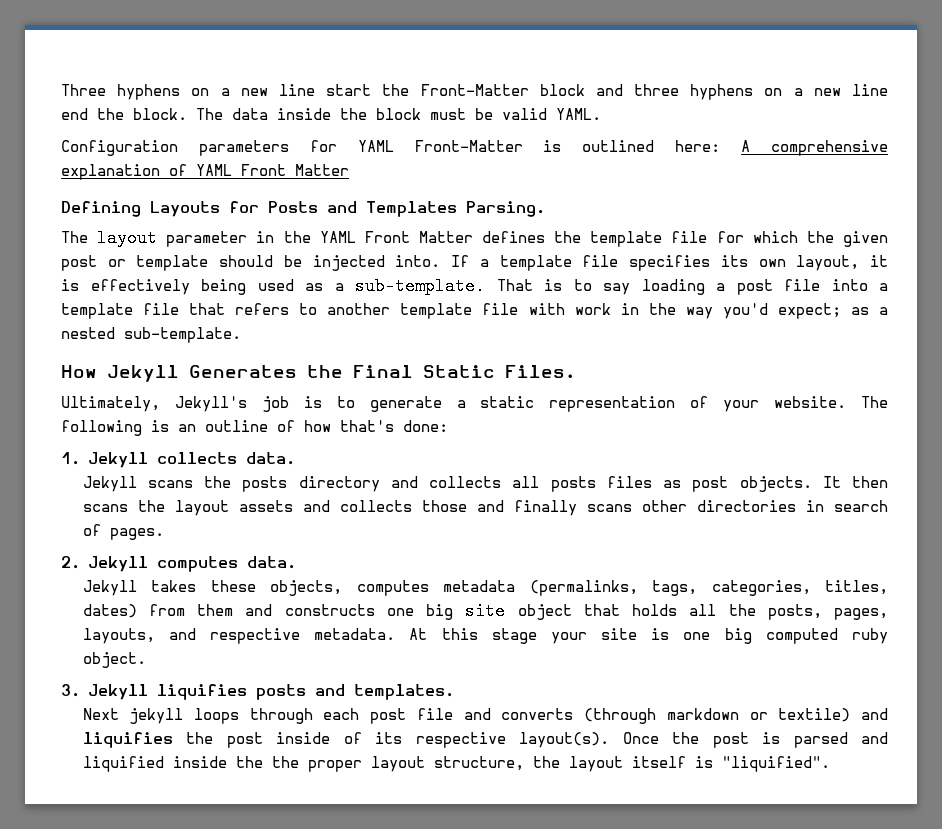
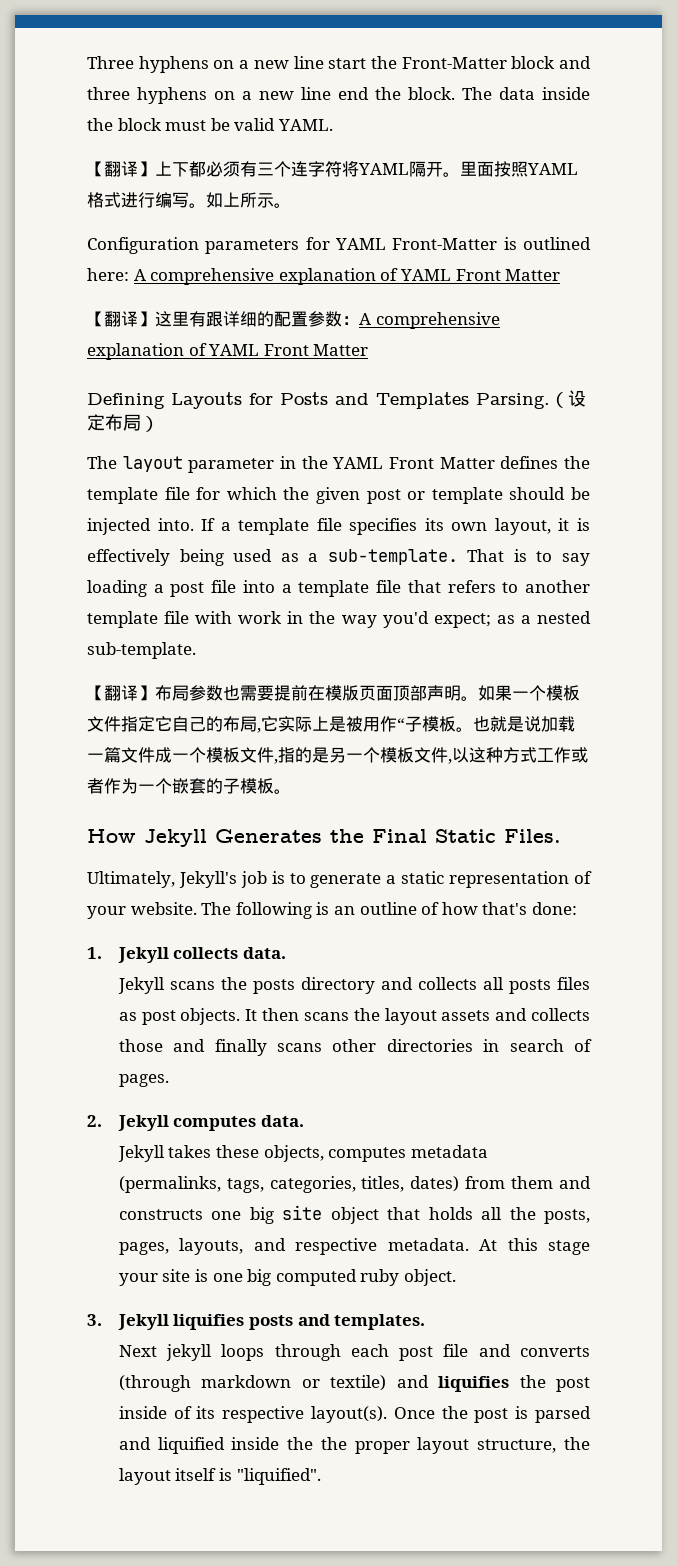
+ 【翻译】上下都必须有三个连字符将YAML隔开。里面按照YAML格式进行编写。如上所示。
+ 【翻译】这里有跟详细的配置参数：A comprehensive explanation of YAML Front Matter
+ （设定布局）
+ 【翻译】布局参数也需要提前在模版页面顶部声明。如果一个模板文件指定它自己的布局,它实际上是被用作“子模板。也就是说加载一篇文件成一个模板文件,指的是另一个模板文件,以这种方式工作或者作为一个嵌套的子模板。

